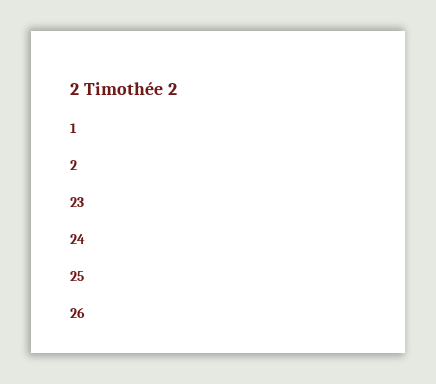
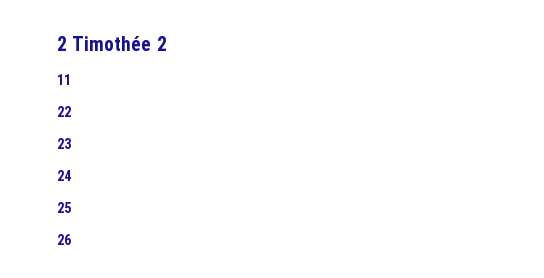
- 1
- 2
+ 11
+ 22

